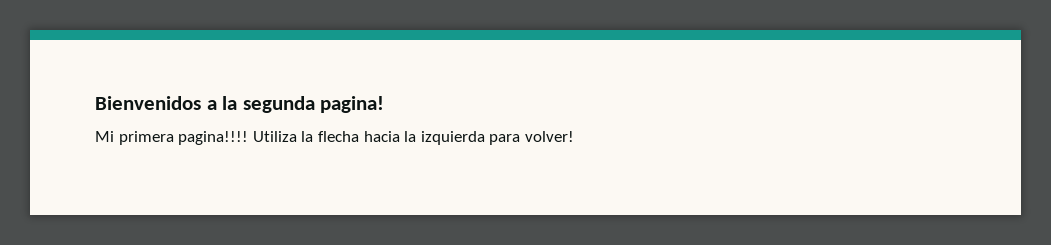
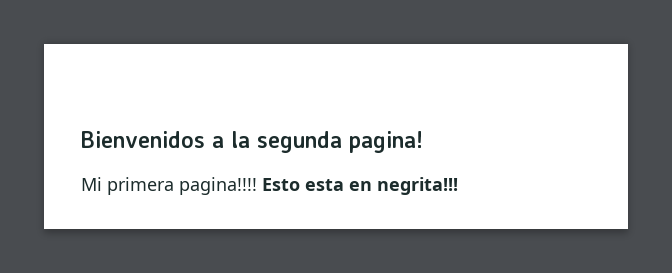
- Utiliza la flecha hacia la izquierda para volver!
+ Esto esta en negrita!!!

